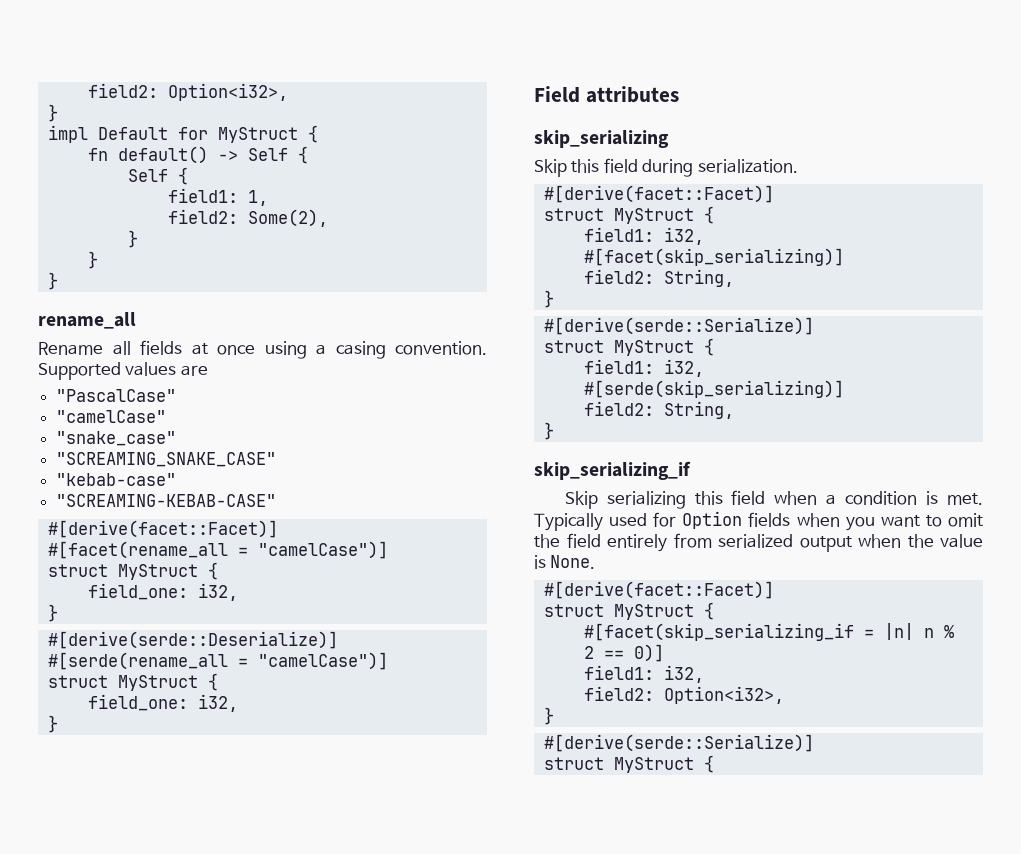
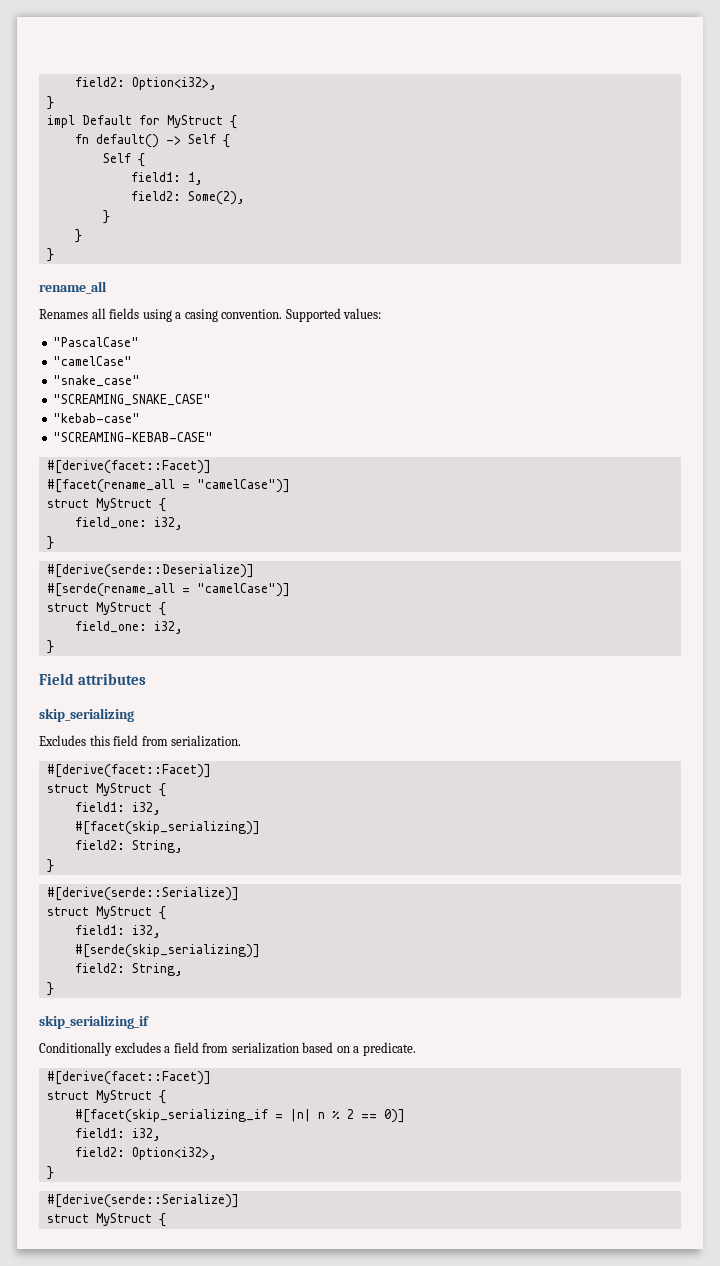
- Rename all fields at once using a casing convention.
+ Renames all fields using a casing convention.
- Supported values are
+ Supported values:
- Skip this field during serialization.
+ Excludes this field from serialization.
- Skip serializing this field when a condition is met. Typically used for Option fields when you want to omit the field entirely from serialized output when the value is None.
+ Conditionally excludes a field from serialization based on a predicate.

